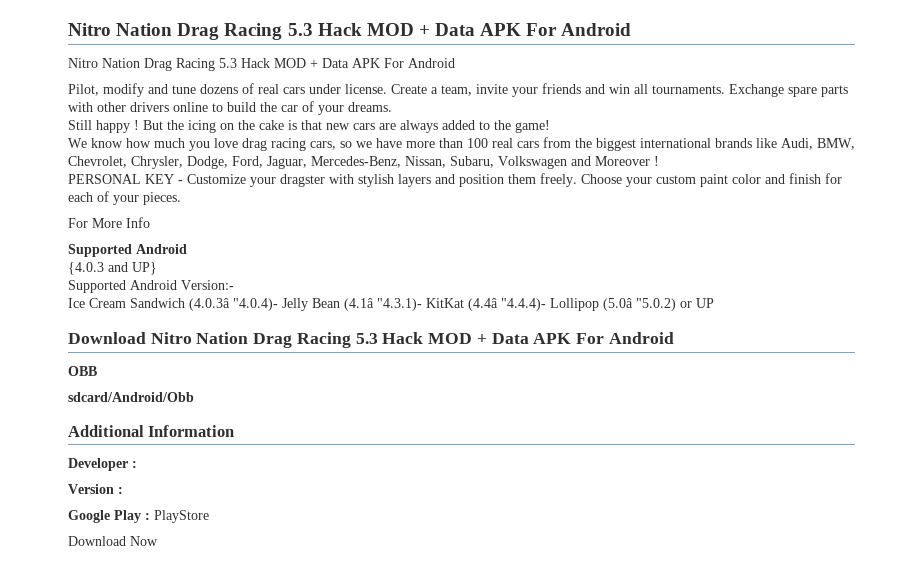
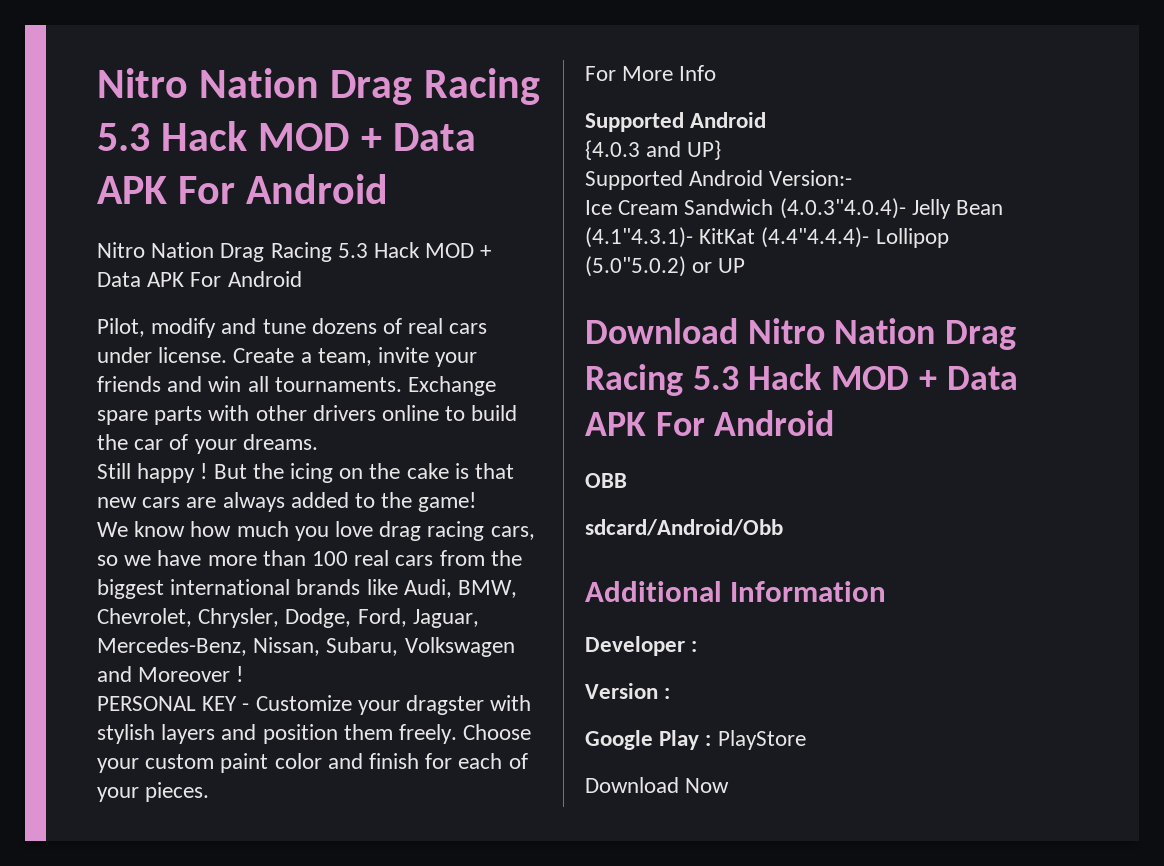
- Ice Cream Sandwich (4.0.3â "4.0.4)- Jelly Bean (4.1â "4.3.1)- KitKat (4.4â "4.4.4)- Lollipop (5.0â "5.0.2) or UP
+ Ice Cream Sandwich (4.0.3"4.0.4)- Jelly Bean (4.1"4.3.1)- KitKat (4.4"4.4.4)- Lollipop (5.0"5.0.2) or UP

